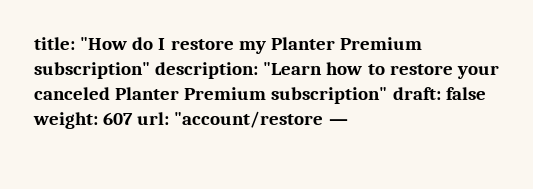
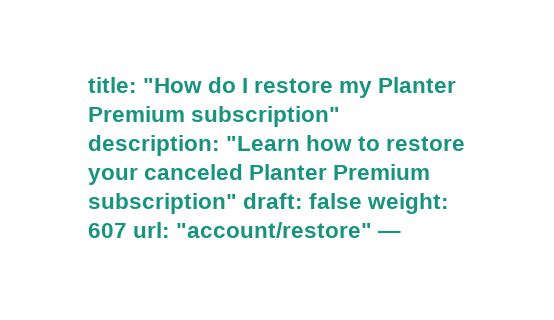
- title: "How do I restore my Planter Premium subscription" description: "Learn how to restore your canceled Planter Premium subscription" draft: false weight: 607 url: "account/restore —
+ title: "How do I restore my Planter Premium subscription" description: "Learn how to restore your canceled Planter Premium subscription" draft: false weight: 607 url: "account/restore" —

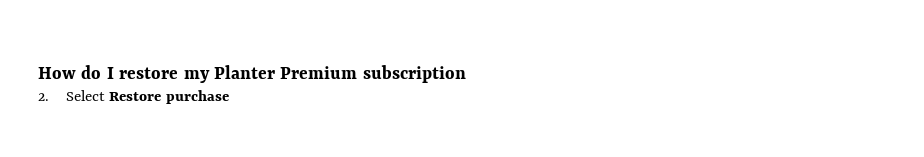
- title: "How do I restore my Planter Premium subscription" description: "Learn how to restore your canceled Planter Premium subscription" draft: false weight: 607 url: "account/restore" —
+ How do I restore my Planter Premium subscription
+ 2. Select Restore purchase

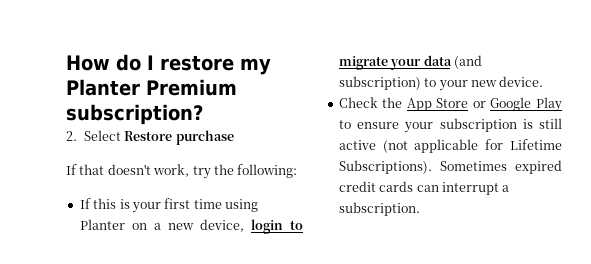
- How do I restore my Planter Premium subscription
+ How do I restore my Planter Premium subscription?
+ If that doesn't work, try the following:
+ If this is your first time using Planter on a new device, login to migrate your data (and subscription) to your new device.
+ Check the App Store or Google Play to ensure your subscription is still active (not applicable for Lifetime Subscriptions). Sometimes expired credit cards can interrupt a subscription.

